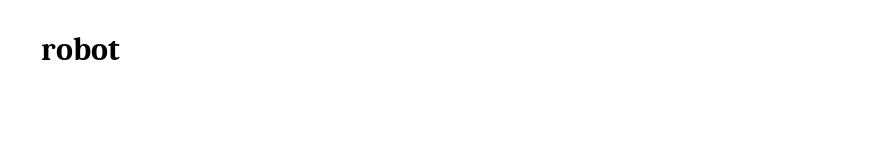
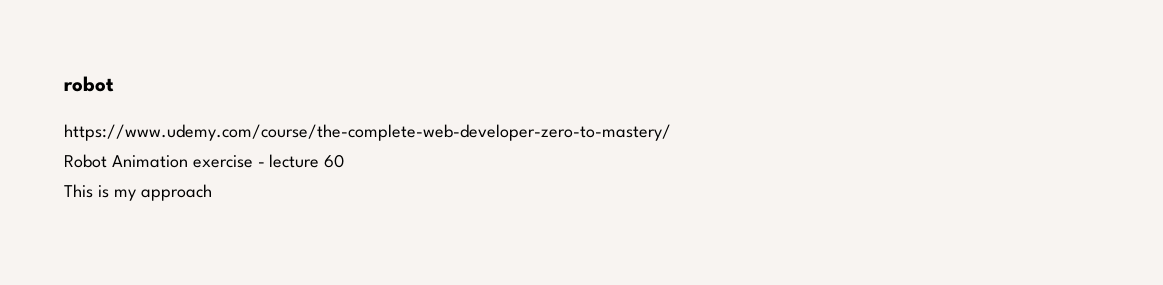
+ https://www.udemy.com/course/the-complete-web-developer-zero-to-mastery/
+ Robot Animation exercise - lecture 60
+ This is my approach

